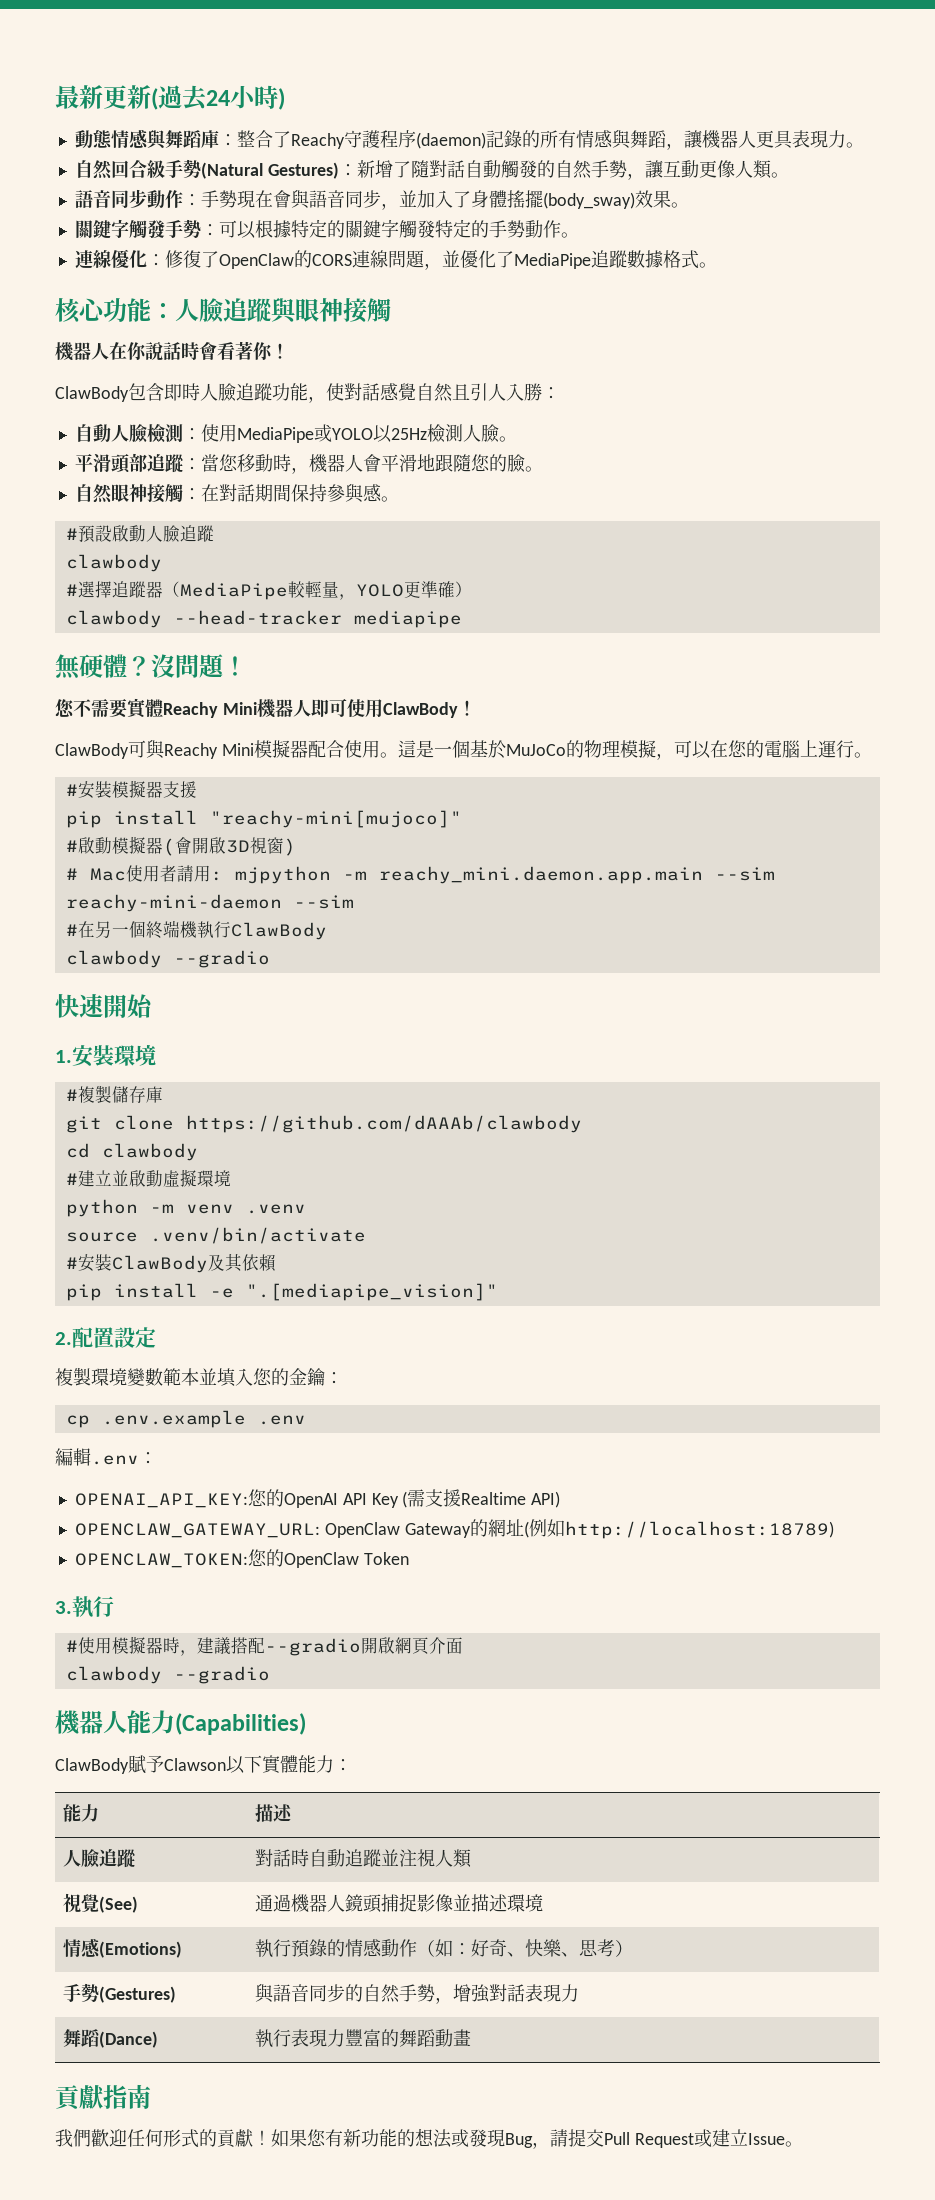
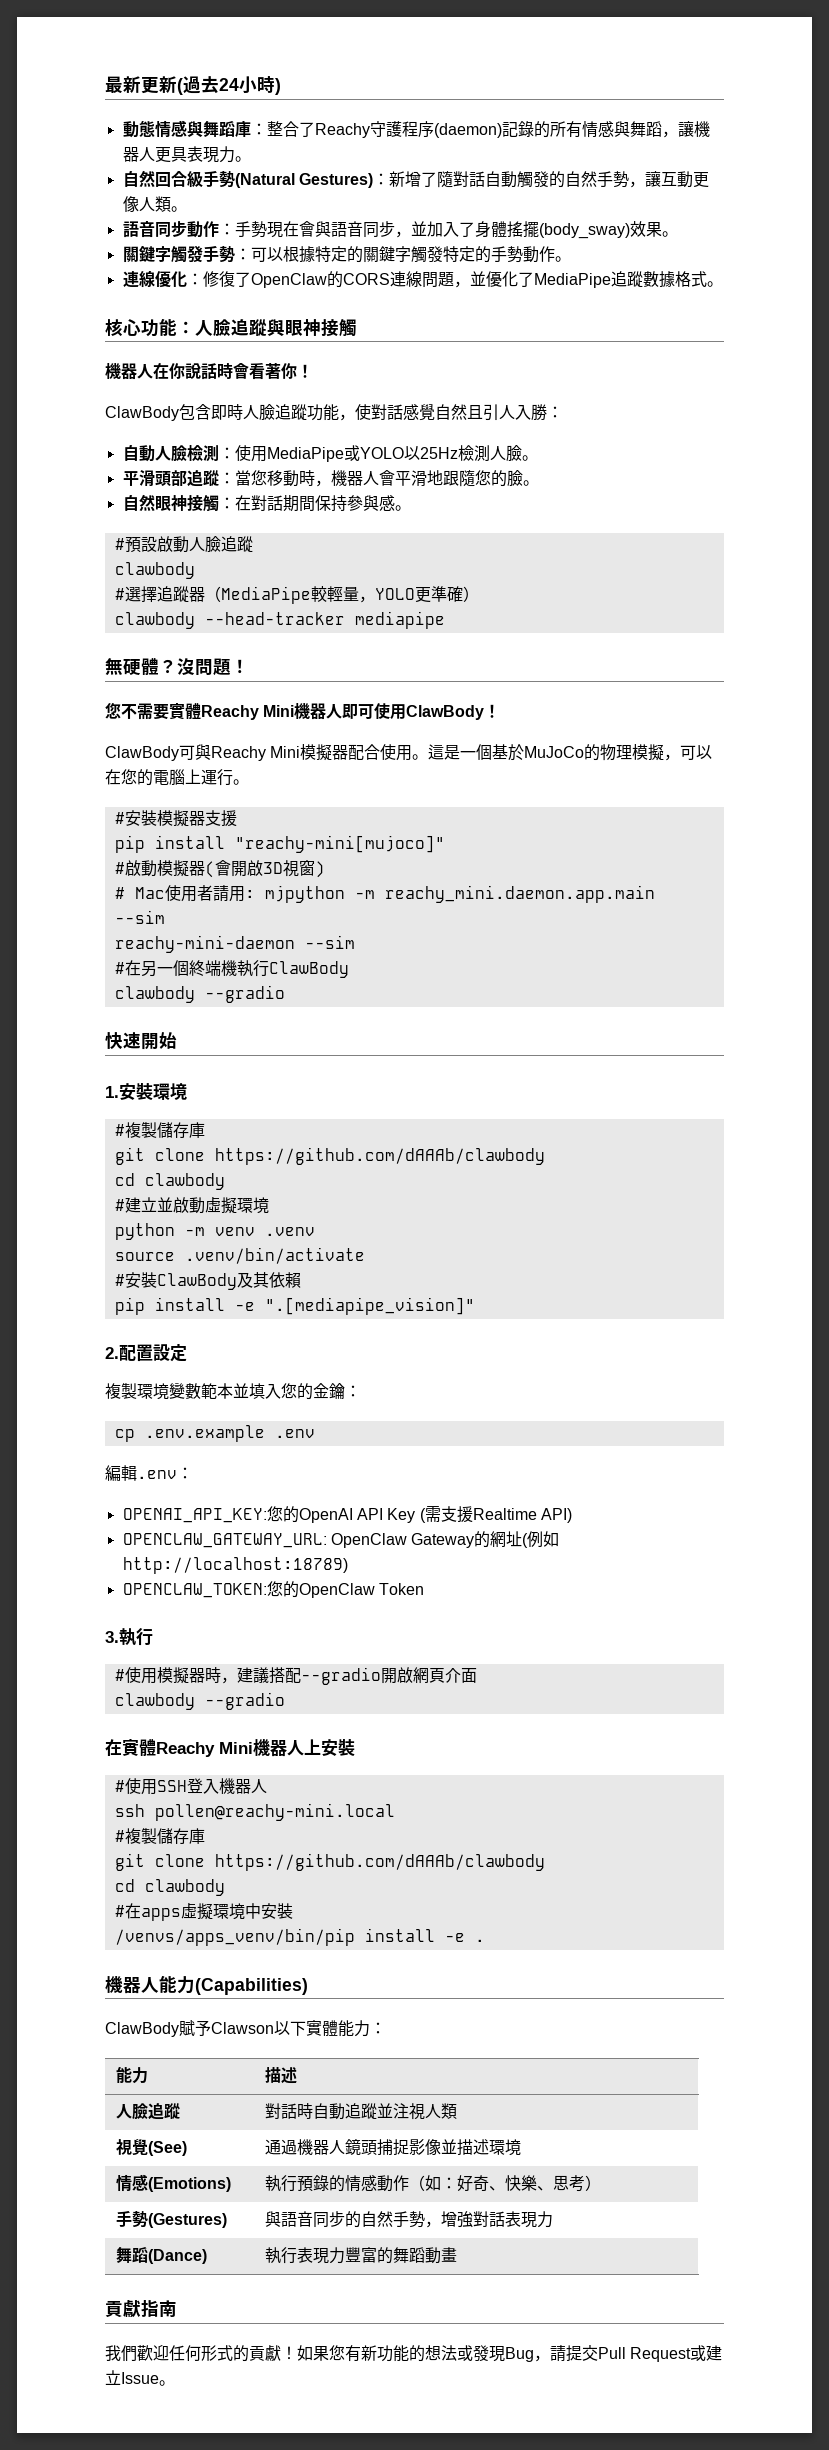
+ 在實體Reachy Mini機器人上安裝
+ #使用SSH登入機器人
+ ssh pollen@reachy-mini.local
+ #複製儲存庫
+ git clone https://github.com/dAAAb/clawbody
+ cd clawbody
+ #在apps虛擬環境中安裝
+ /venvs/apps_venv/bin/pip install -e .

